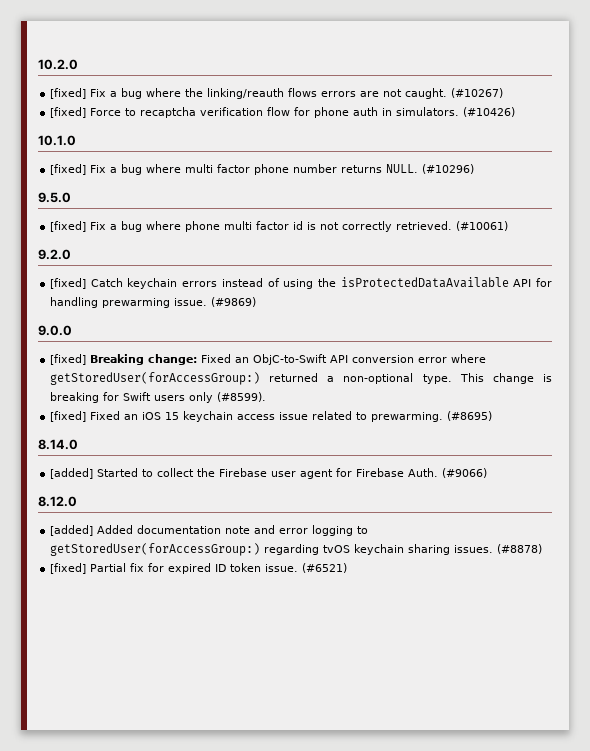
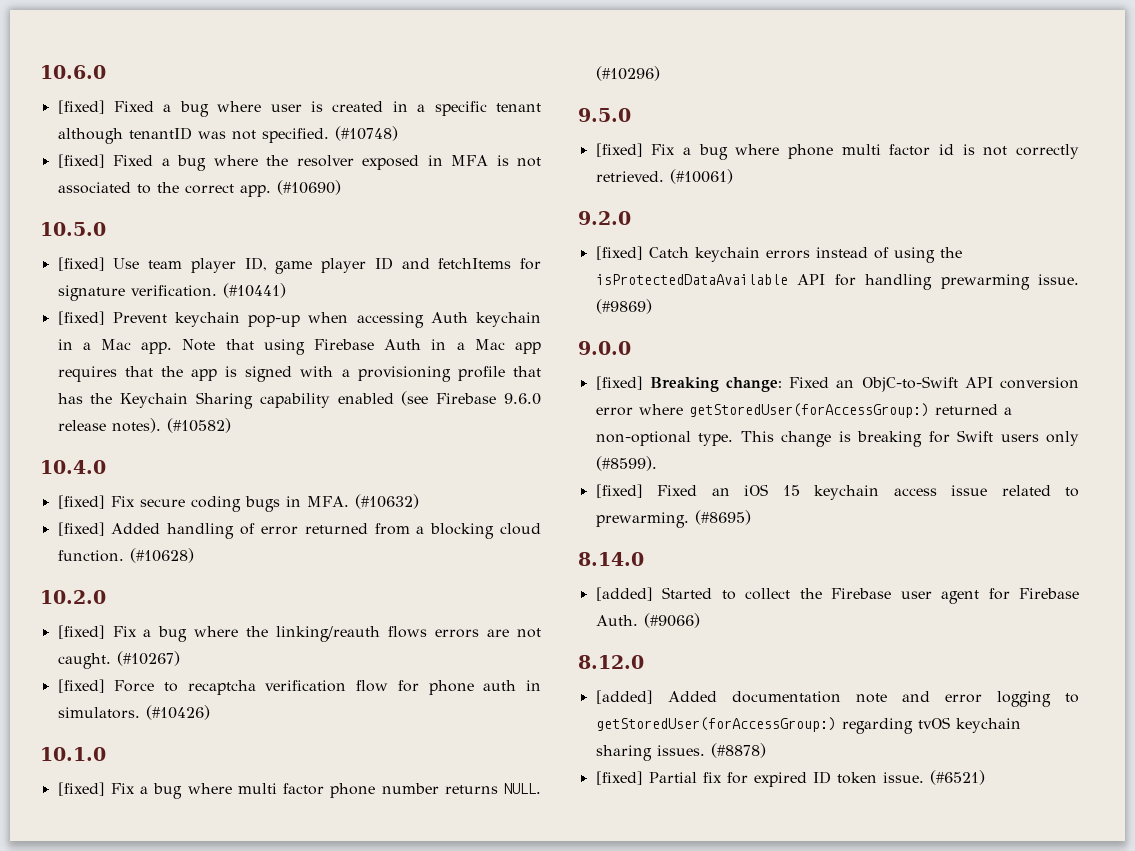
+ 10.6.0
+ [fixed] Fixed a bug where user is created in a specific tenant although tenantID was not specified. (#10748)
+ [fixed] Fixed a bug where the resolver exposed in MFA is not associated to the correct app. (#10690)
+ 10.5.0
+ [fixed] Use team player ID, game player ID and fetchItems for signature verification. (#10441)
+ [fixed] Prevent keychain pop-up when accessing Auth keychain in a Mac app. Note that using Firebase Auth in a Mac app requires that the app is signed with a provisioning profile that has the Keychain Sharing capability enabled (see Firebase 9.6.0 release notes). (#10582)
+ 10.4.0
+ [fixed] Fix secure coding bugs in MFA. (#10632)
+ [fixed] Added handling of error returned from a blocking cloud function. (#10628)

